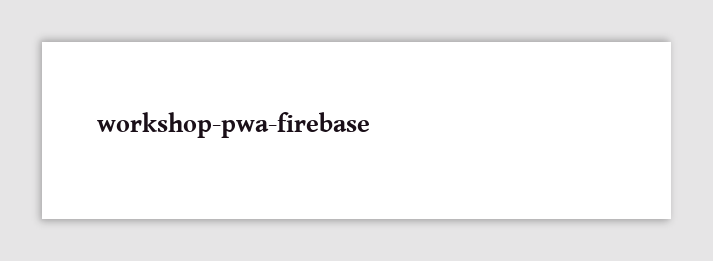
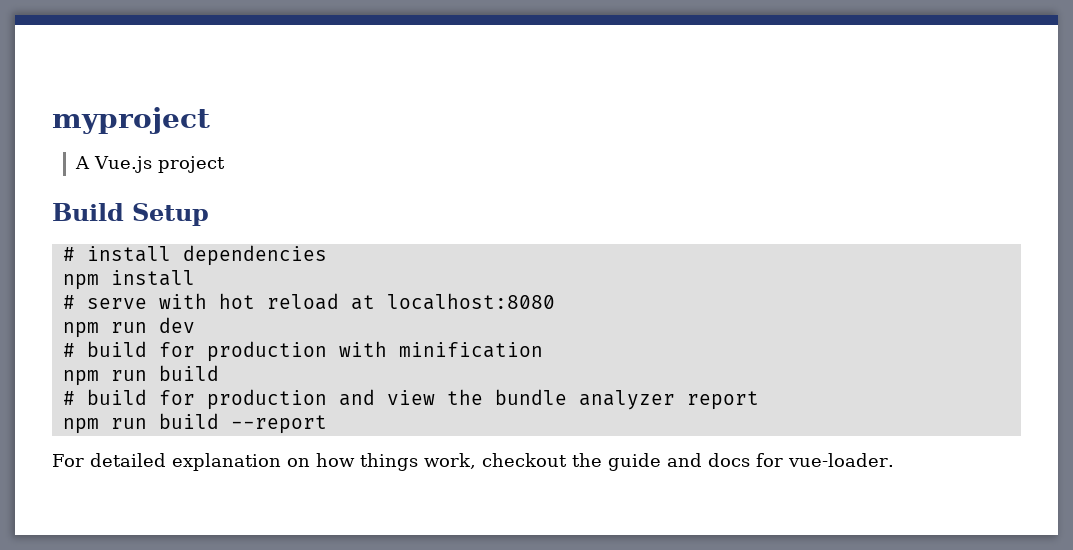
- workshop-pwa-firebase
+ myproject
+ A Vue.js project
+ Build Setup
+ # install dependencies
+ npm install
+ # serve with hot reload at localhost:8080
+ npm run dev
+ # build for production with minification
+ npm run build
+ # build for production and view the bundle analyzer report
+ npm run build --report
+ For detailed explanation on how things work, checkout the guide and docs for vue-loader.

